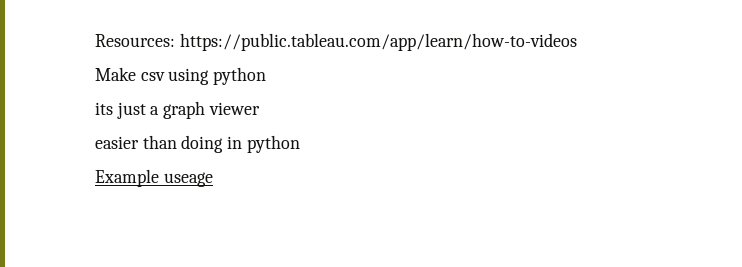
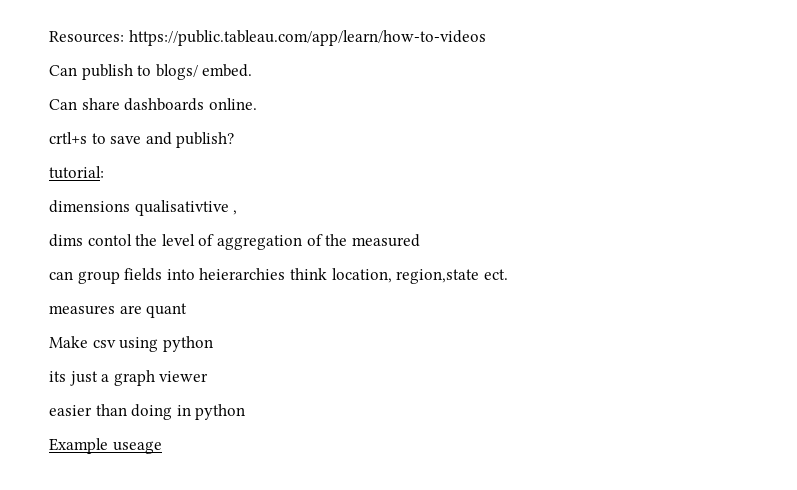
+ Can publish to blogs/ embed.
+ Can share dashboards online.
+ crtl+s to save and publish?
+ tutorial:
+ dimensions qualisativtive ,
+ dims contol the level of aggregation of the measured
+ can group fields into heierarchies think location, region,state ect.
+ measures are quant

